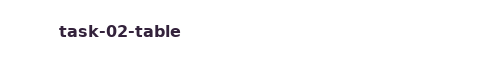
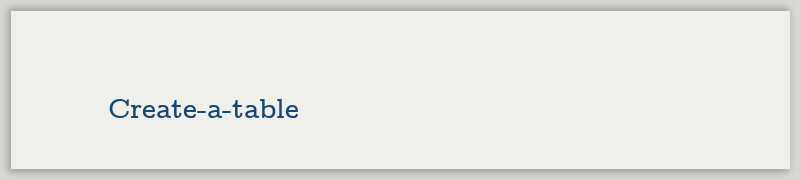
- task-02-table
+ Create-a-table

